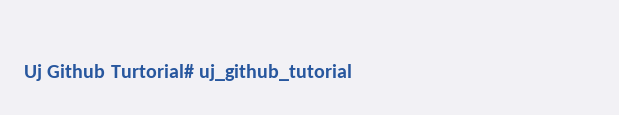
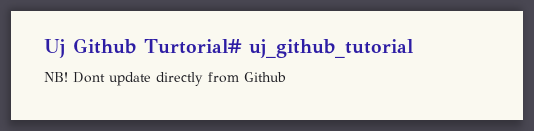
+ NB! Dont update directly from Github

